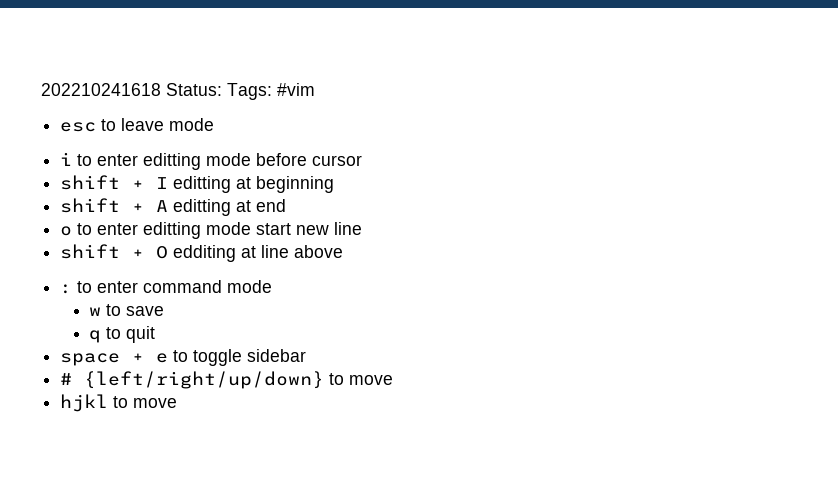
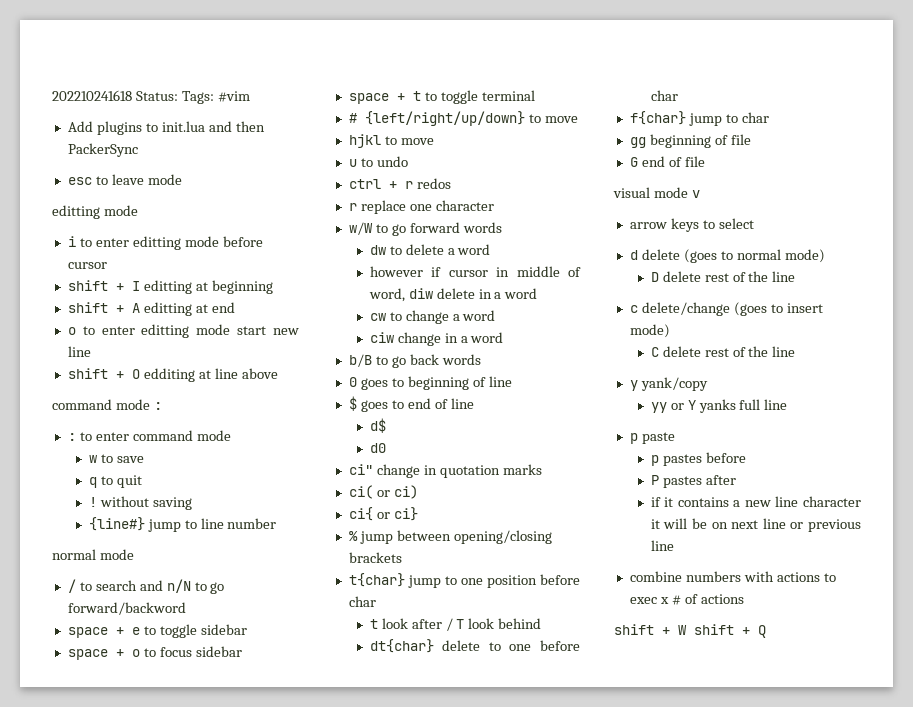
+ Add plugins to init.lua and then PackerSync
  esc to leave mode
+ editting mode
+ command mode :
+ ! without saving
+ {line#} jump to line number
+ normal mode
+ / to search and n/N to go forward/backword
+ space + o to focus sidebar
+ space + t to toggle terminal
+ u to undo
+ ctrl + r redos
+ r replace one character
+ w/W to go forward words
+ dw to delete a word
+ however if cursor in middle of word, diw delete in a word
+ cw to change a word
+ ciw change in a word
+ b/B to go back words
+ 0 goes to beginning of line
+ $ goes to end of line
+ d$
+ d0
+ ci" change in quotation marks
+ ci( or ci)
+ ci{ or ci}
+ % jump between opening/closing brackets
+ t{char} jump to one position before char
+ t look after / T look behind
+ dt{char} delete to one before char
+ f{char} jump to char
+ gg beginning of file
+ G end of file
+ visual mode v
+ arrow keys to select
+ d delete (goes to normal mode)
+ D delete rest of the line
+ c delete/change (goes to insert mode)
+ C delete rest of the line
+ y yank/copy
+ yy or Y yanks full line
+ p paste
+ p pastes before
+ P pastes after
+ if it contains a new line character it will be on next line or previous line
+ combine numbers with actions to exec x # of actions
+ shift + W shift + Q

